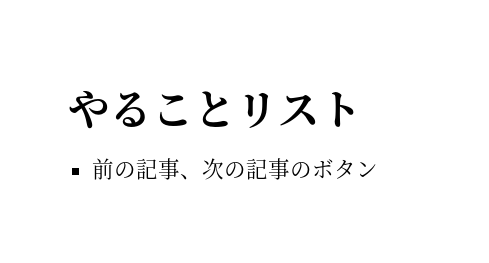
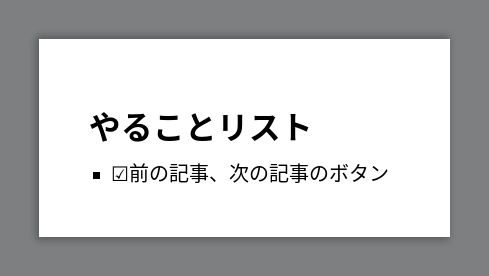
- 前の記事、次の記事のボタン
+ ☑前の記事、次の記事のボタン

